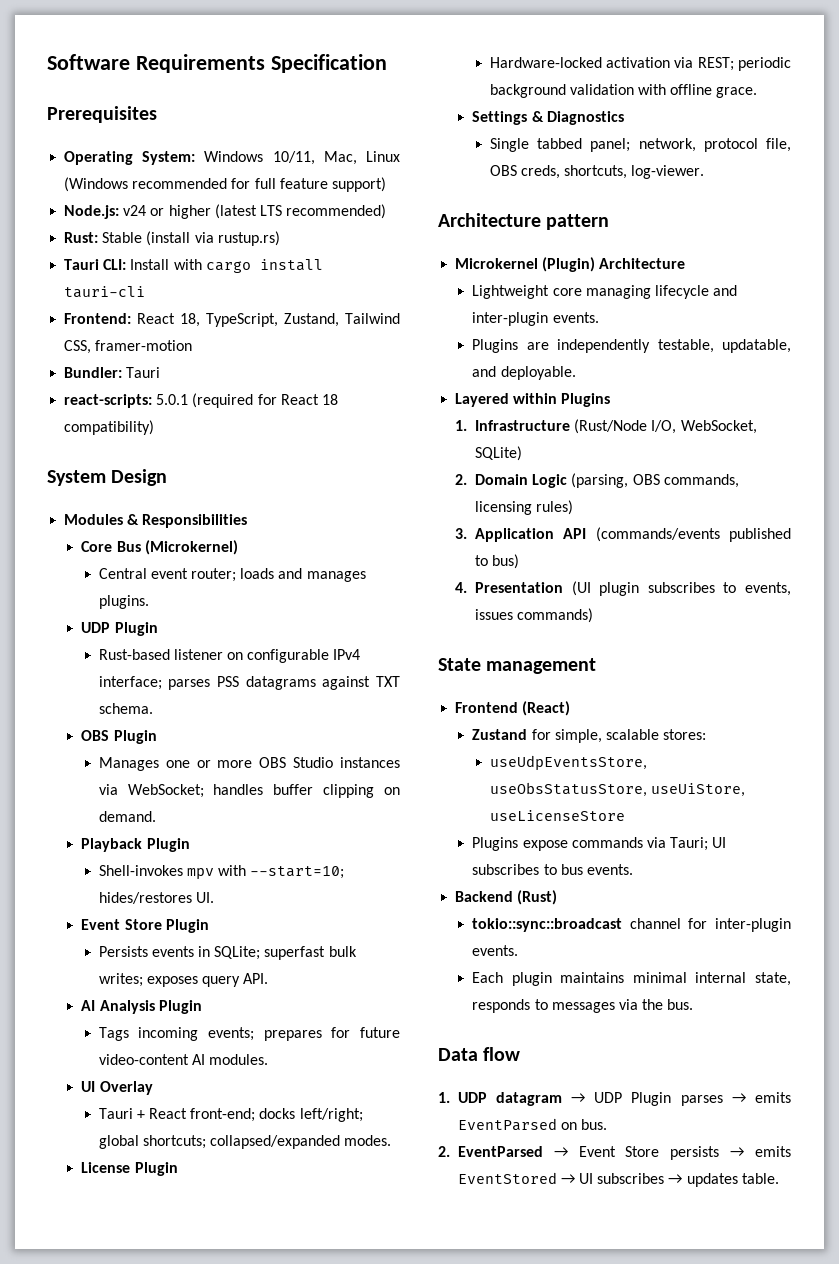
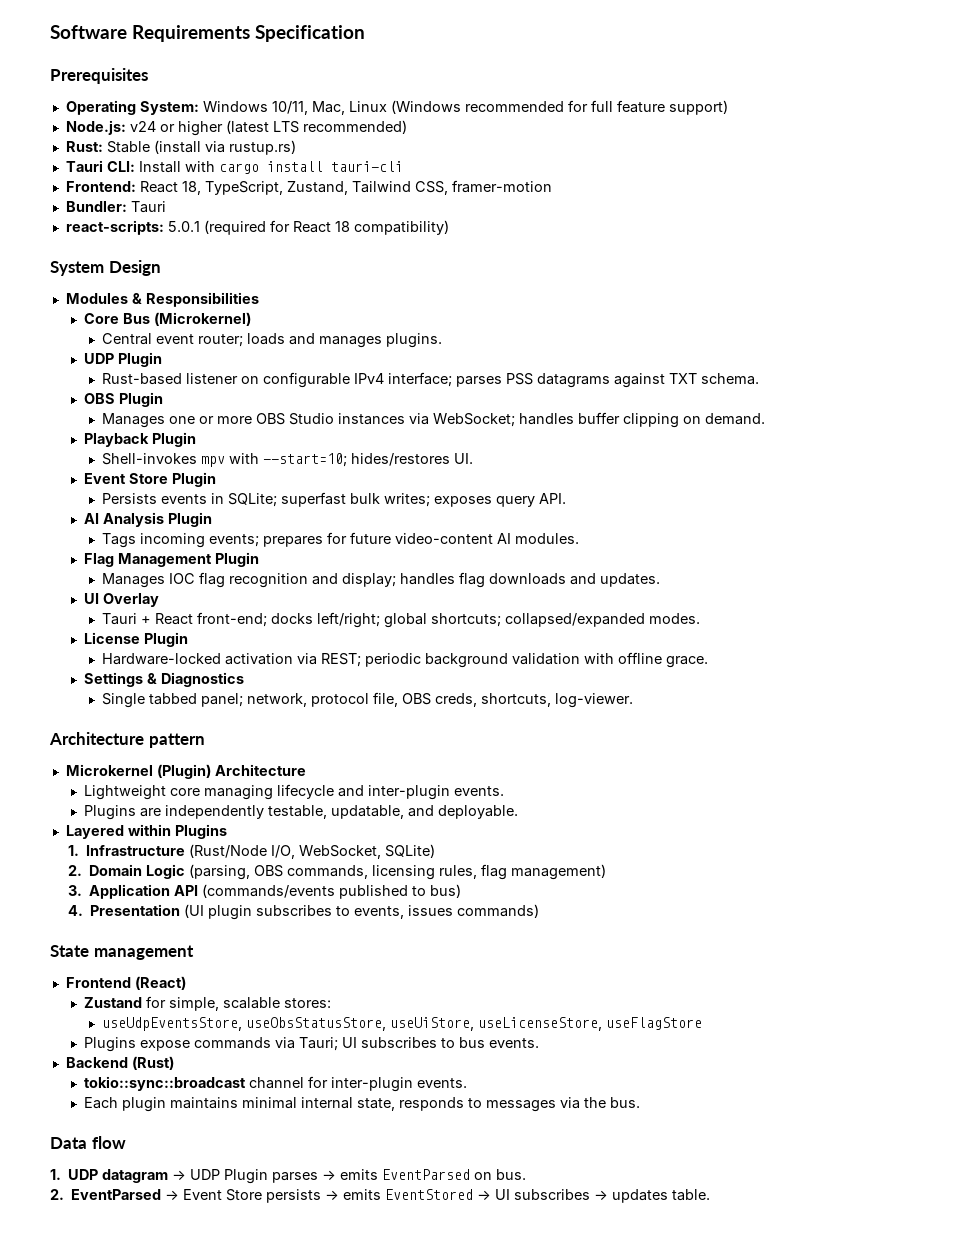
+ Flag Management Plugin
+ Manages IOC flag recognition and display; handles flag downloads and updates.
- 2. Domain Logic (parsing, OBS commands, licensing rules)
+ 2. Domain Logic (parsing, OBS commands, licensing rules, flag management)
- useUdpEventsStore, useObsStatusStore, useUiStore, useLicenseStore
+ useUdpEventsStore, useObsStatusStore, useUiStore, useLicenseStore, useFlagStore

